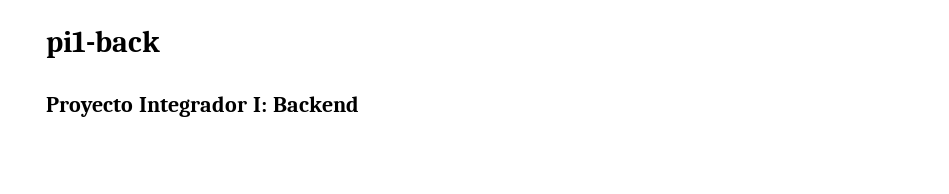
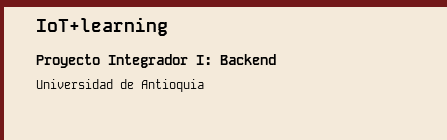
- pi1-back
+ IoT+learning
+ Universidad de Antioquia

